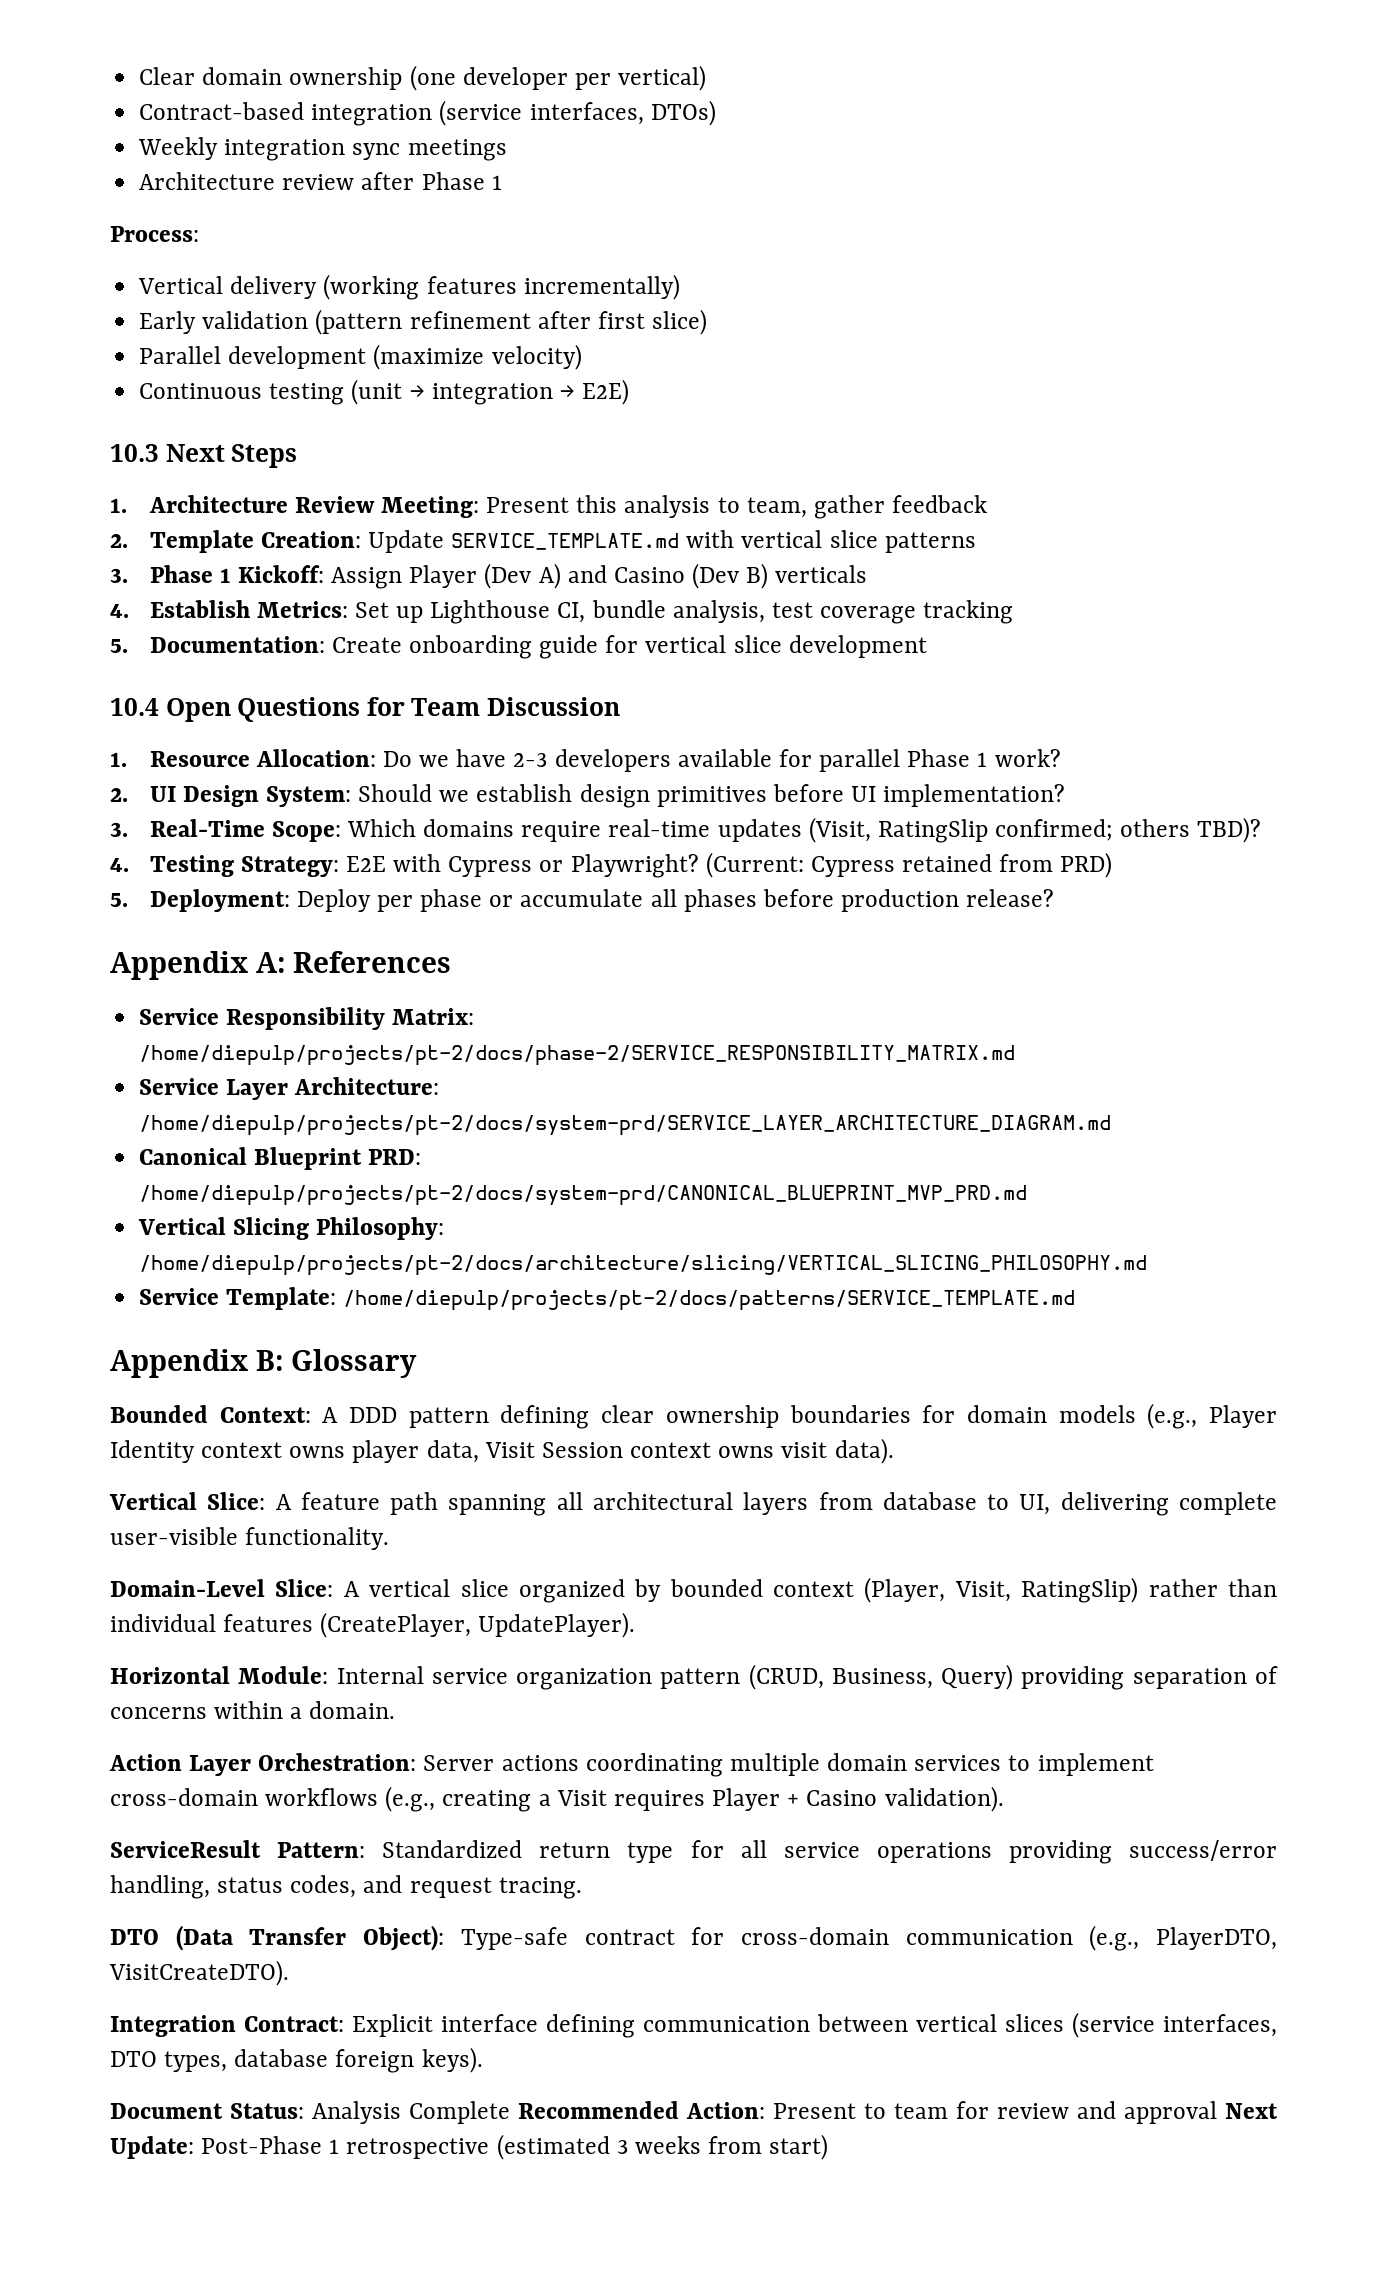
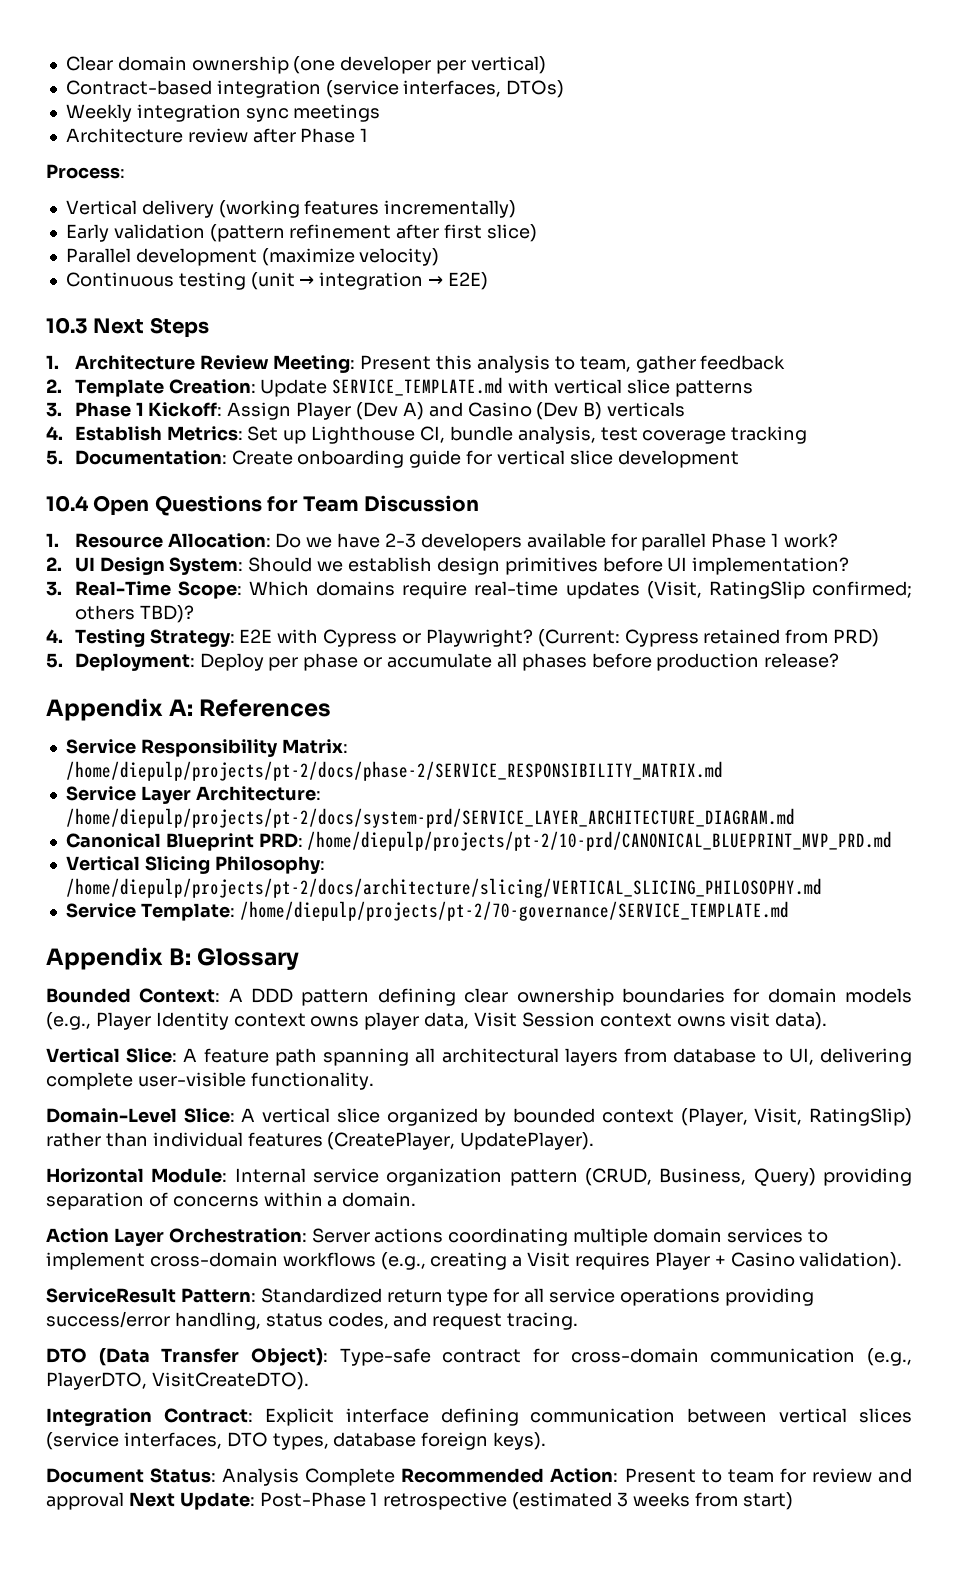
- Canonical Blueprint PRD: /home/diepulp/projects/pt-2/docs/system-prd/CANONICAL_BLUEPRINT_MVP_PRD.md
+ Canonical Blueprint PRD: /home/diepulp/projects/pt-2/10-prd/CANONICAL_BLUEPRINT_MVP_PRD.md
- Service Template: /home/diepulp/projects/pt-2/docs/patterns/SERVICE_TEMPLATE.md
+ Service Template: /home/diepulp/projects/pt-2/70-governance/SERVICE_TEMPLATE.md

